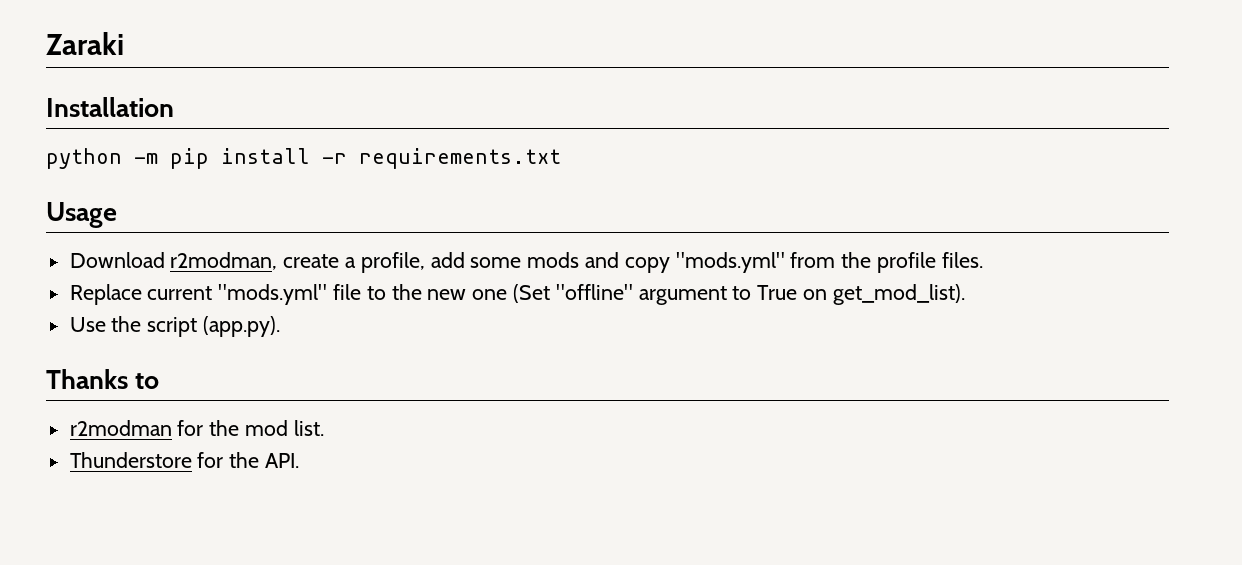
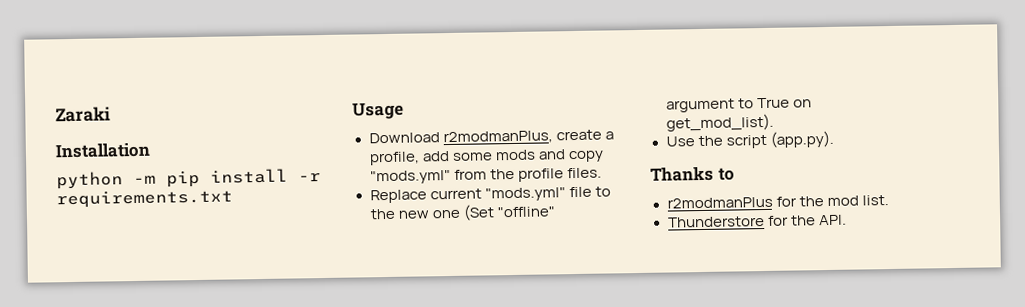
- Download r2modman, create a profile, add some mods and copy "mods.yml" from the profile files.
+ Download r2modmanPlus, create a profile, add some mods and copy "mods.yml" from the profile files.
- r2modman for the mod list.
+ r2modmanPlus for the mod list.

